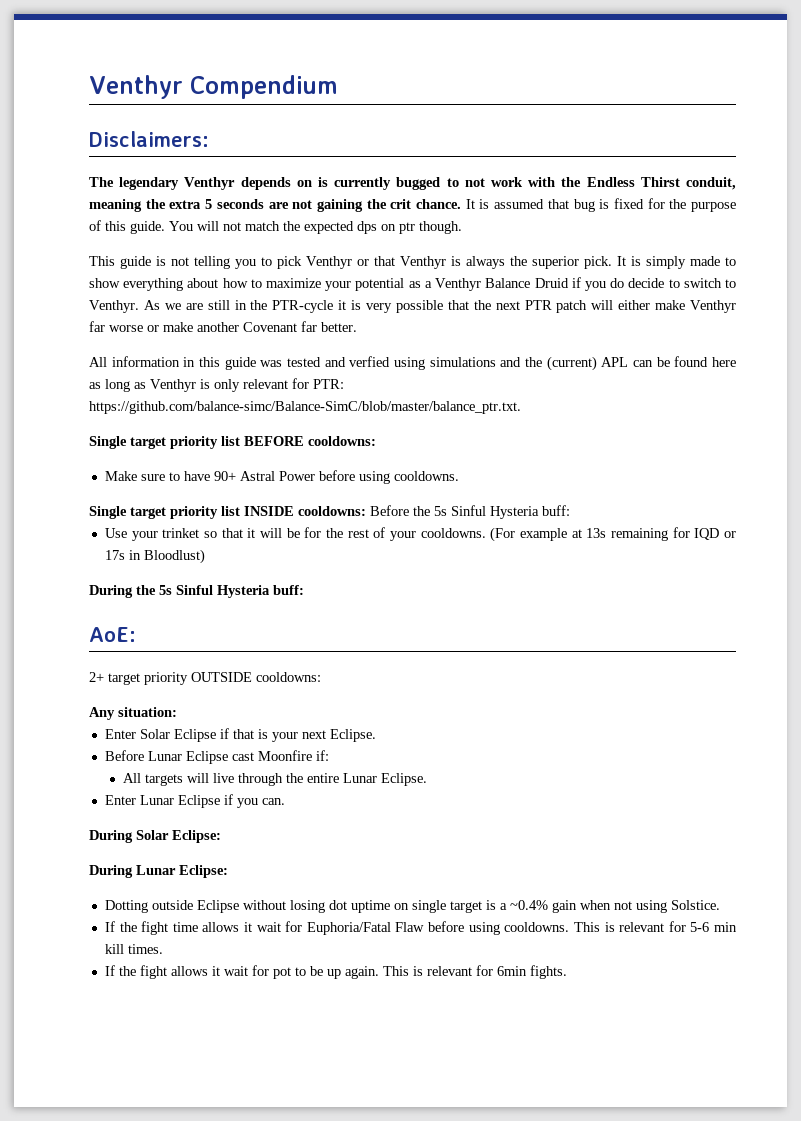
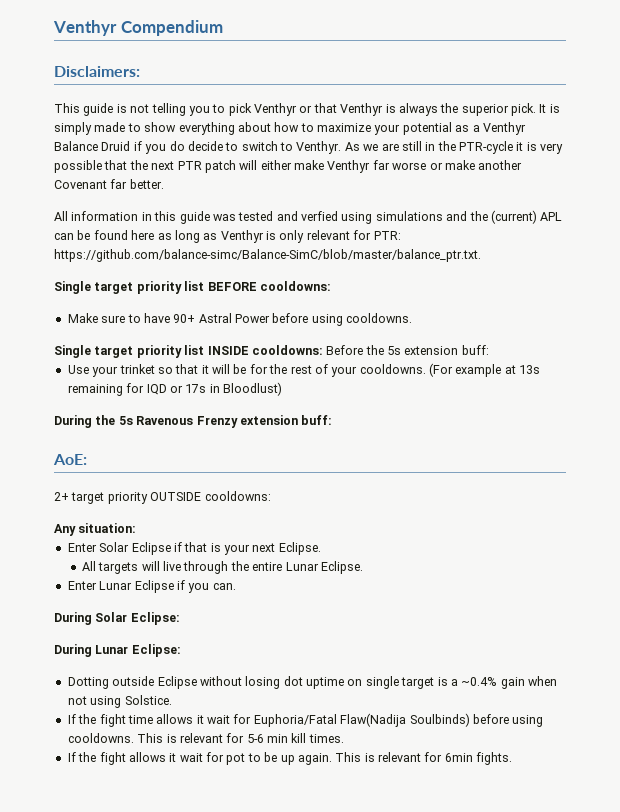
- The legendary Venthyr depends on is currently bugged to not work with the Endless Thirst conduit, meaning the extra 5 seconds are not gaining the crit chance. It is assumed that bug is fixed for the purpose of this guide. You will not match the expected dps on ptr though.
- Single target priority list INSIDE cooldowns: Before the 5s Sinful Hysteria buff:
+ Single target priority list INSIDE cooldowns: Before the 5s extension buff:
- During the 5s Sinful Hysteria buff:
+ During the 5s Ravenous Frenzy extension buff:
- Before Lunar Eclipse cast Moonfire if:
- If the fight time allows it wait for Euphoria/Fatal Flaw before using cooldowns.
+ If the fight time allows it wait for Euphoria/Fatal Flaw(Nadija Soulbinds) before using cooldowns.

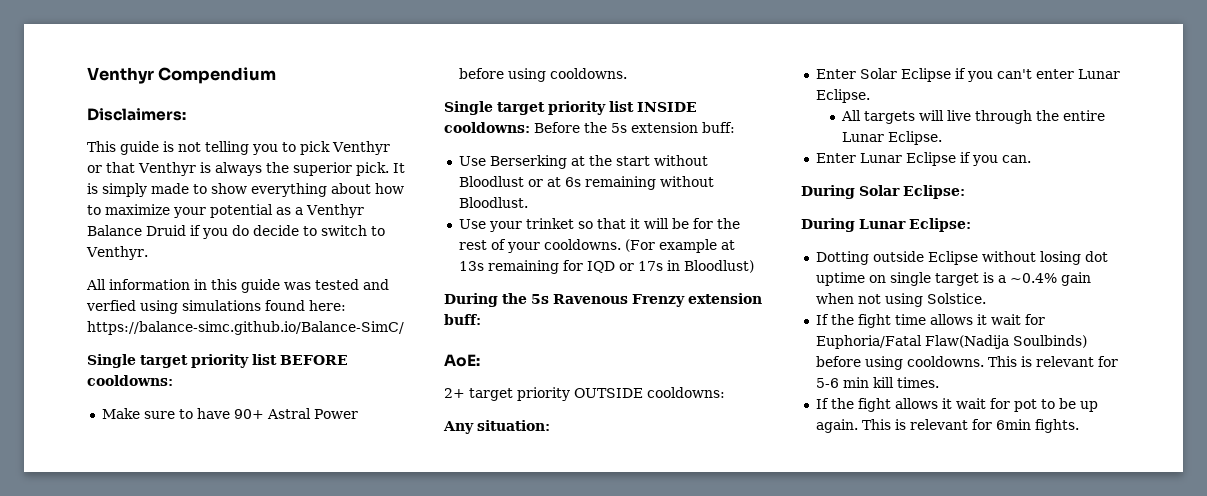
- As we are still in the PTR-cycle it is very possible that the next PTR patch will either make Venthyr far worse or make another Covenant far better.
- All information in this guide was tested and verfied using simulations and the (current) APL can be found here as long as Venthyr is only relevant for PTR: https://github.com/balance-simc/Balance-SimC/blob/master/balance_ptr.txt.
+ All information in this guide was tested and verfied using simulations found here: https://balance-simc.github.io/Balance-SimC/
+ Use Berserking at the start without Bloodlust or at 6s remaining without Bloodlust.
- Enter Solar Eclipse if that is your next Eclipse.
+ Enter Solar Eclipse if you can't enter Lunar Eclipse.

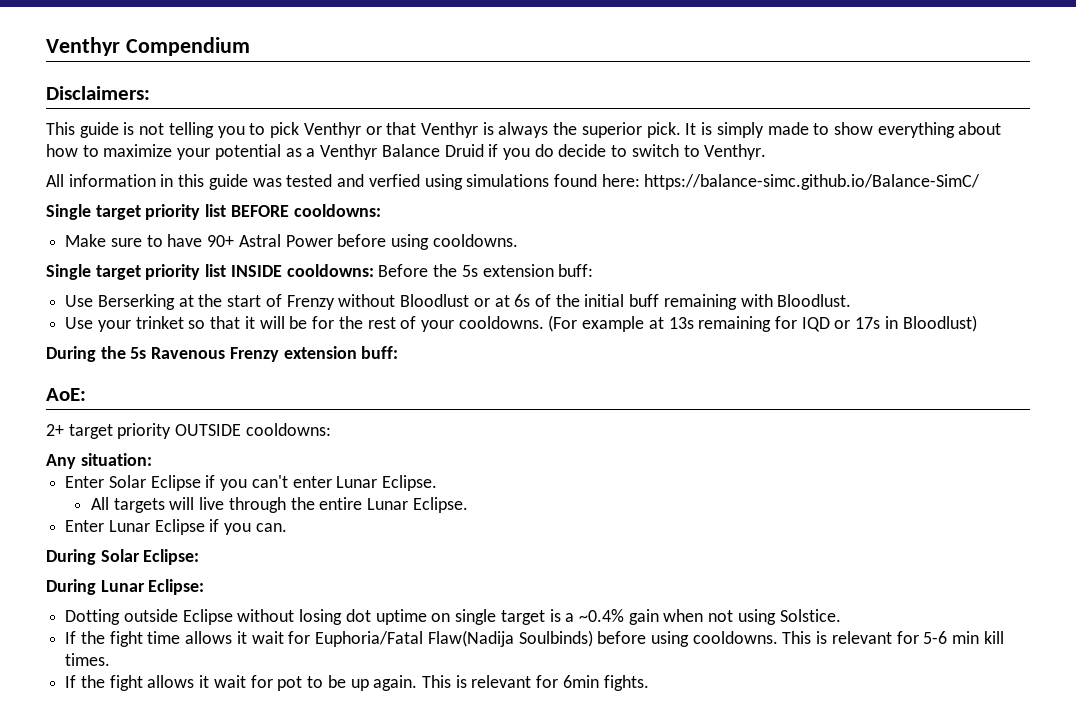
- Use Berserking at the start without Bloodlust or at 6s remaining without Bloodlust.
+ Use Berserking at the start of Frenzy without Bloodlust or at 6s of the initial buff remaining with Bloodlust.

